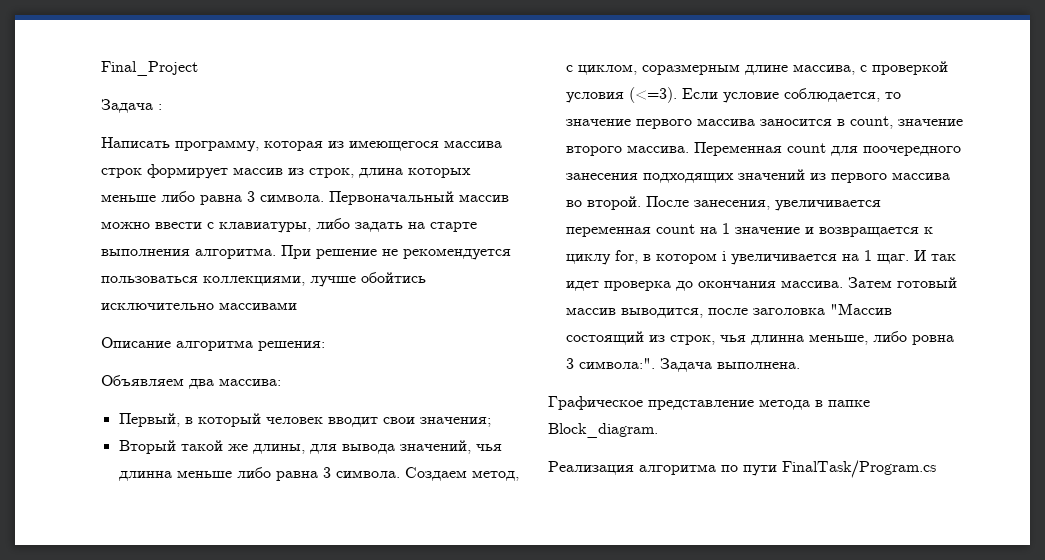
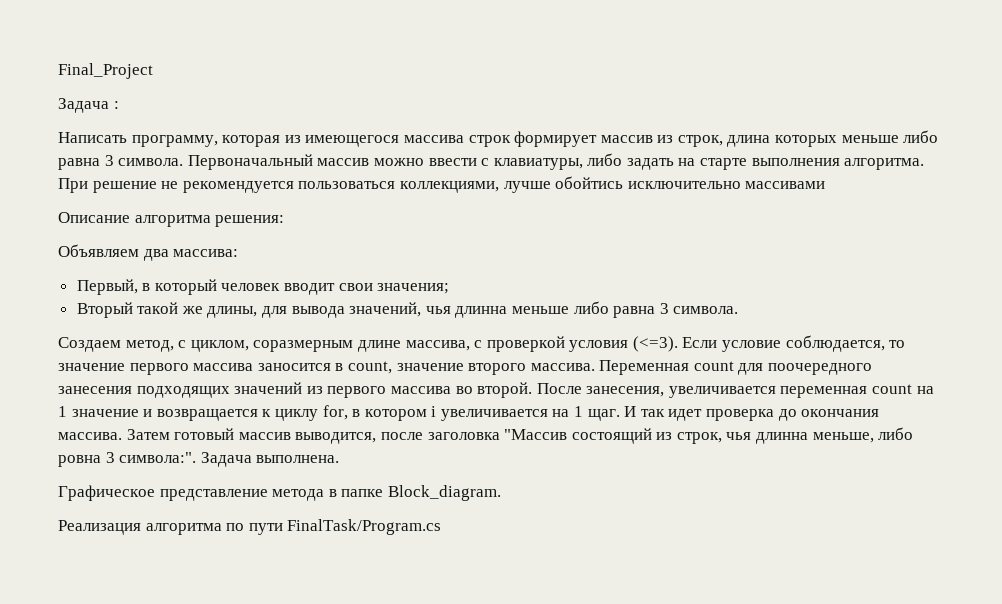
- Вторый такой же длины, для вывода значений, чья длинна меньше либо равна 3 символа. Создаем метод, с циклом, соразмерным длине массива, с проверкой условия (<=3).
+ Вторый такой же длины, для вывода значений, чья длинна меньше либо равна 3 символа.
+ Создаем метод, с циклом, соразмерным длине массива, с проверкой условия (<=3).

